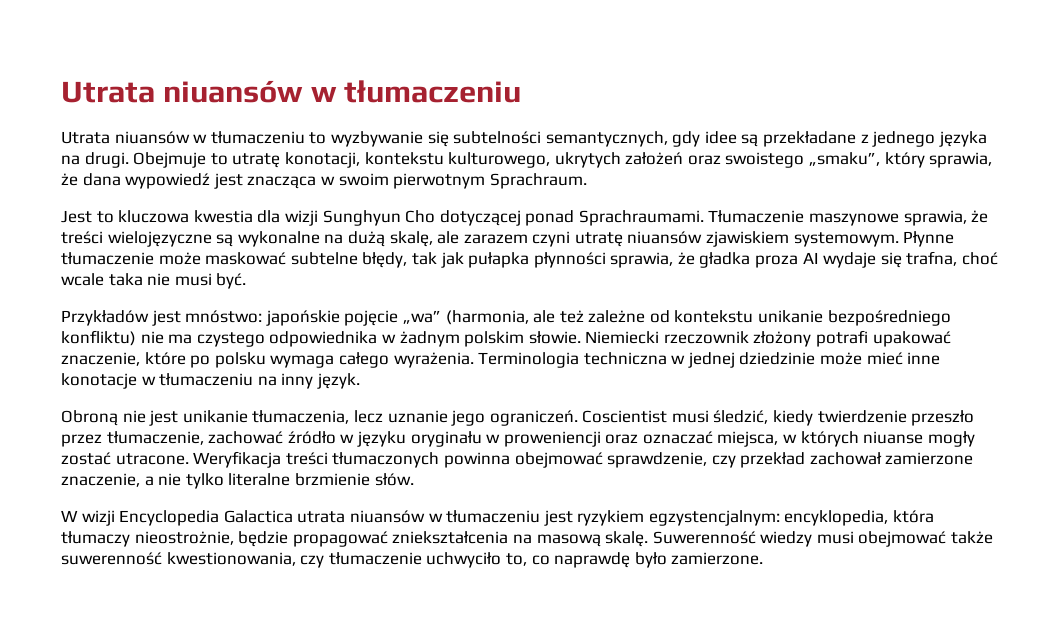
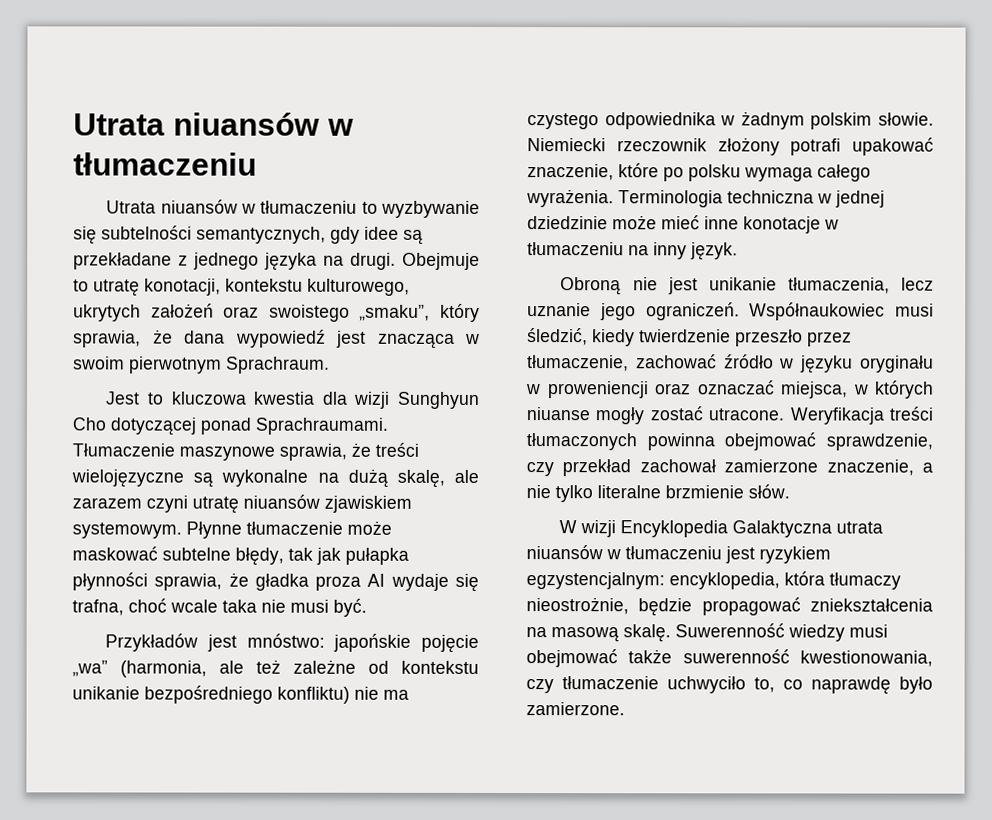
- Coscientist musi śledzić, kiedy twierdzenie przeszło przez tłumaczenie, zachować źródło w języku oryginału w proweniencji oraz oznaczać miejsca, w których niuanse mogły zostać utracone.
+ Współnaukowiec musi śledzić, kiedy twierdzenie przeszło przez tłumaczenie, zachować źródło w języku oryginału w proweniencji oraz oznaczać miejsca, w których niuanse mogły zostać utracone.
- W wizji Encyclopedia Galactica utrata niuansów w tłumaczeniu jest ryzykiem egzystencjalnym: encyklopedia, która tłumaczy nieostrożnie, będzie propagować zniekształcenia na masową skalę.
+ W wizji Encyklopedia Galaktyczna utrata niuansów w tłumaczeniu jest ryzykiem egzystencjalnym: encyklopedia, która tłumaczy nieostrożnie, będzie propagować zniekształcenia na masową skalę.

